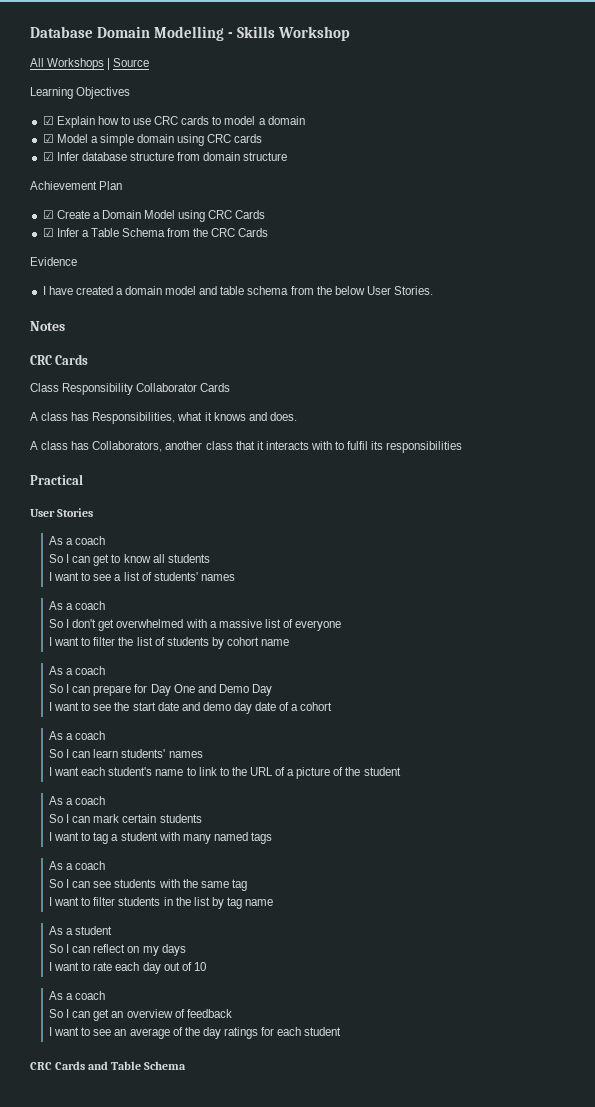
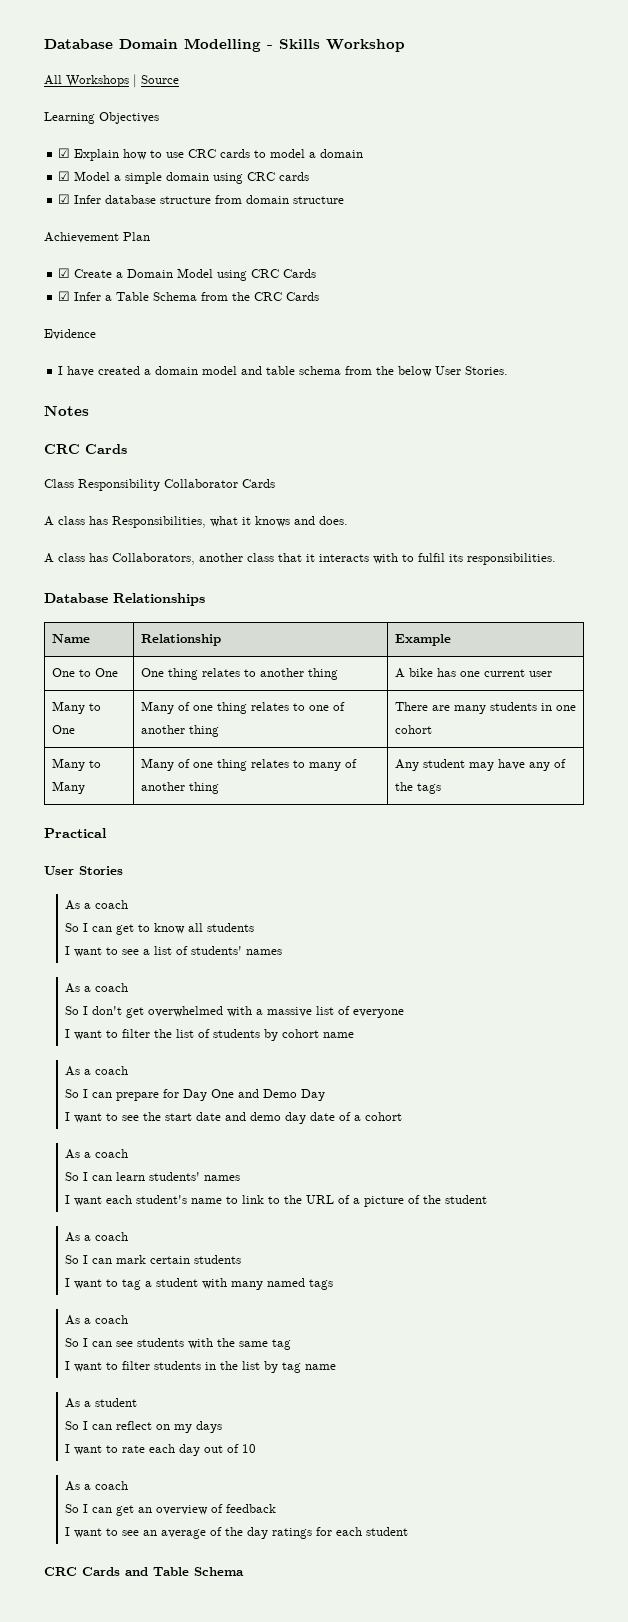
- A class has Collaborators, another class that it interacts with to fulfil its responsibilities
+ A class has Collaborators, another class that it interacts with to fulfil its responsibilities.
+ Database Relationships
+ Name | Relationship | Example
+ One to One | One thing relates to another thing | A bike has one current user
+ Many to One | Many of one thing relates to one of another thing | There are many students in one cohort
+ Many to Many | Many of one thing relates to many of another thing | Any student may have any of the tags

